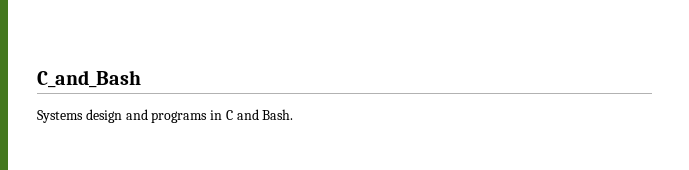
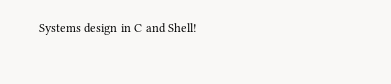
- C_and_Bash
- Systems design and programs in C and Bash.
+ Systems design in C and Shell!

